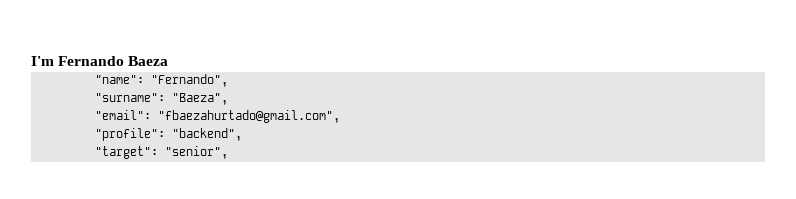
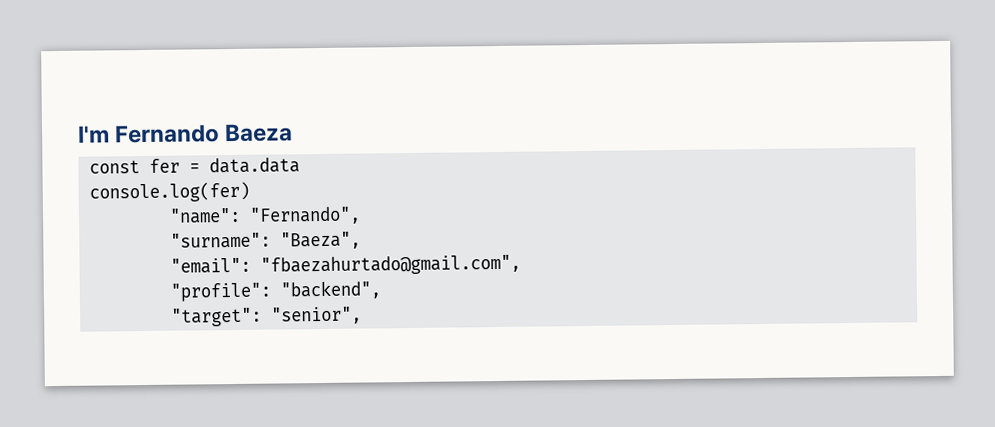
+ const fer = data.data
+ console.log(fer)

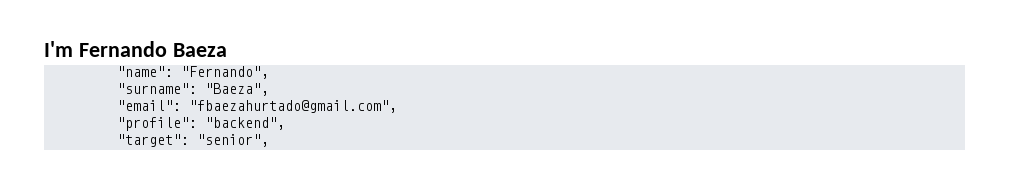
- const fer = data.data
- console.log(fer)

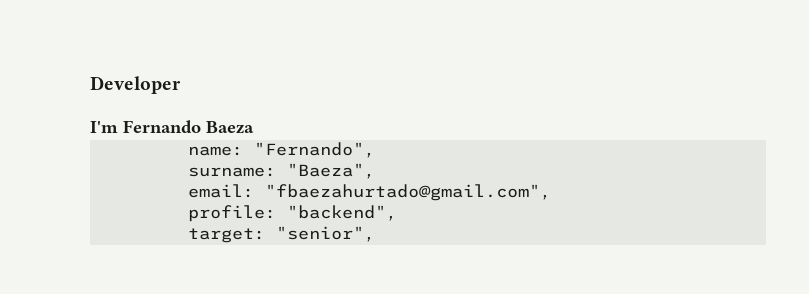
+ Developer
- "name": "Fernando",
+ name: "Fernando",
- "surname": "Baeza",
+ surname: "Baeza",
- "email": "fbaezahurtado@gmail.com",
+ email: "fbaezahurtado@gmail.com",
- "profile": "backend",
+ profile: "backend",
- "target": "senior",
+ target: "senior",

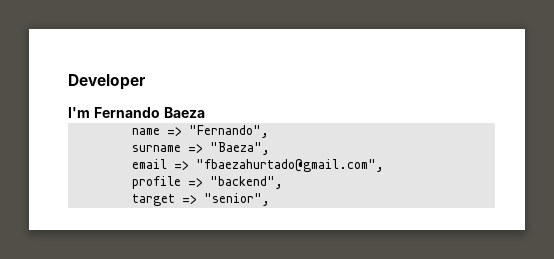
- name: "Fernando",
+ name => "Fernando",
- surname: "Baeza",
+ surname => "Baeza",
- email: "fbaezahurtado@gmail.com",
+ email => "fbaezahurtado@gmail.com",
- profile: "backend",
+ profile => "backend",
- target: "senior",
+ target => "senior",

